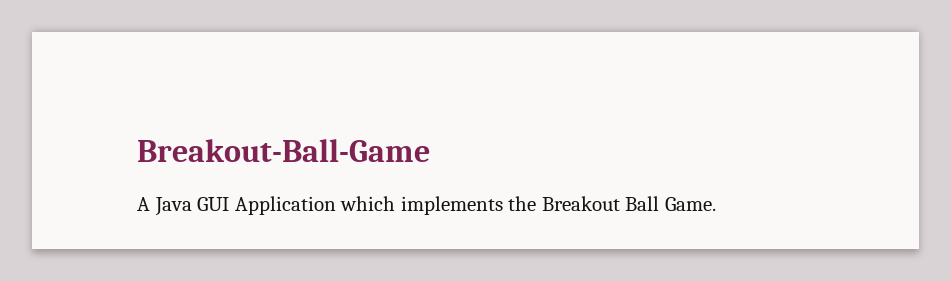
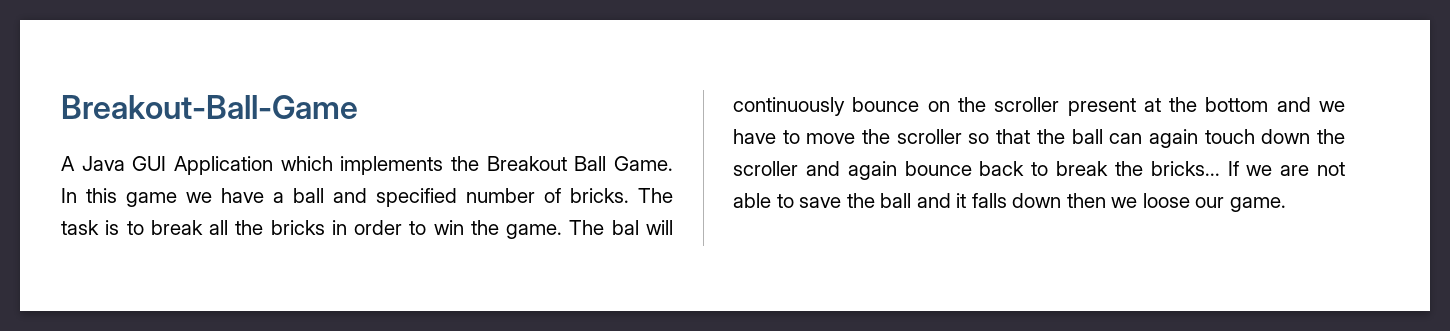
+ In this game we have a ball and specified number of bricks. The task is to break all the bricks in order to win the game. The bal will continuously bounce on the scroller present at the bottom and we have to move the scroller so that the ball can again touch down the scroller and again bounce back to break the bricks... If we are not able to save the ball and it falls down then we loose our game.

